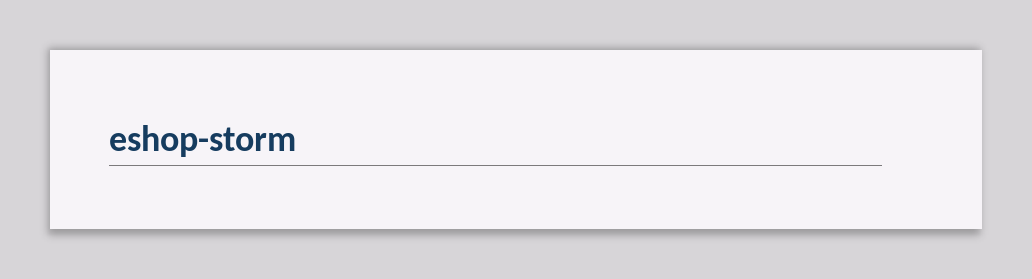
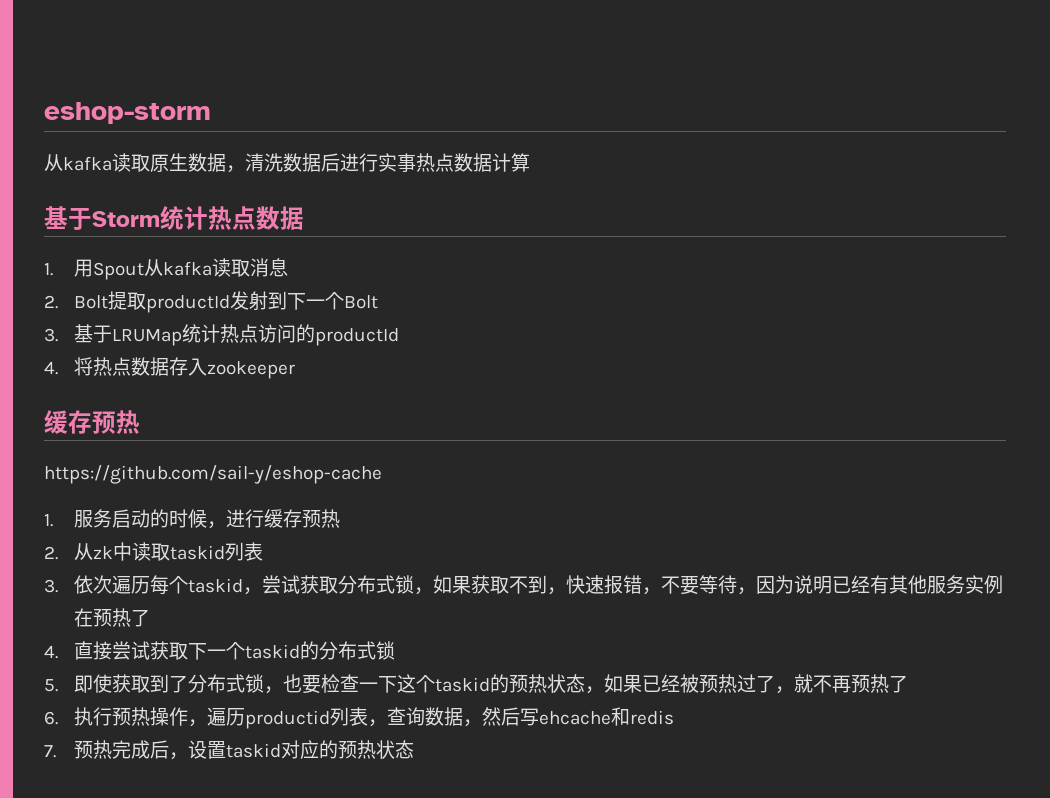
+ 从kafka读取原生数据，清洗数据后进行实事热点数据计算
+ 基于Storm统计热点数据
+ 1.用Spout从kafka读取消息
+ 2. Bolt提取productId发射到下一个Bolt
+ 3.基于LRUMap统计热点访问的productId
+ 4.将热点数据存入zookeeper
+ 缓存预热
+ https://github.com/sail-y/eshop-cache
+ 1.服务启动的时候，进行缓存预热
+ 2.从zk中读取taskid列表
+ 3.依次遍历每个taskid，尝试获取分布式锁，如果获取不到，快速报错，不要等待，因为说明已经有其他服务实例在预热了
+ 4.直接尝试获取下一个taskid的分布式锁
+ 5.即使获取到了分布式锁，也要检查一下这个taskid的预热状态，如果已经被预热过了，就不再预热了
+ 6.执行预热操作，遍历productid列表，查询数据，然后写ehcache和redis
+ 7.预热完成后，设置taskid对应的预热状态

